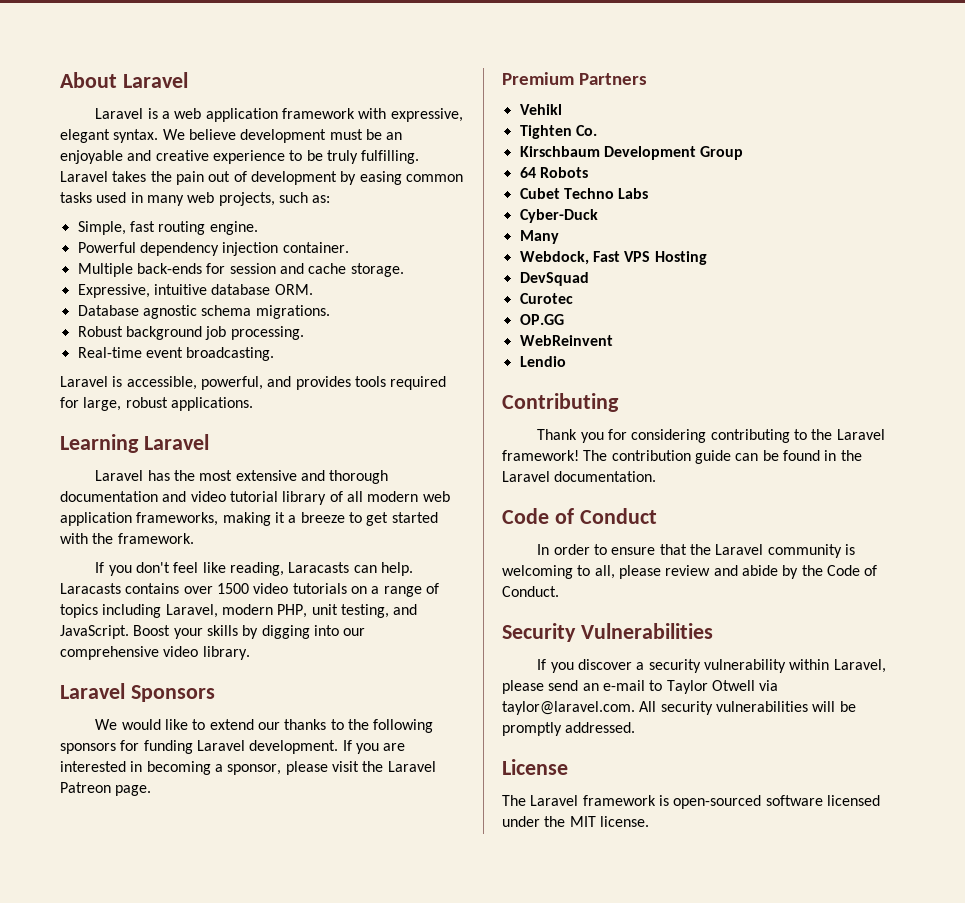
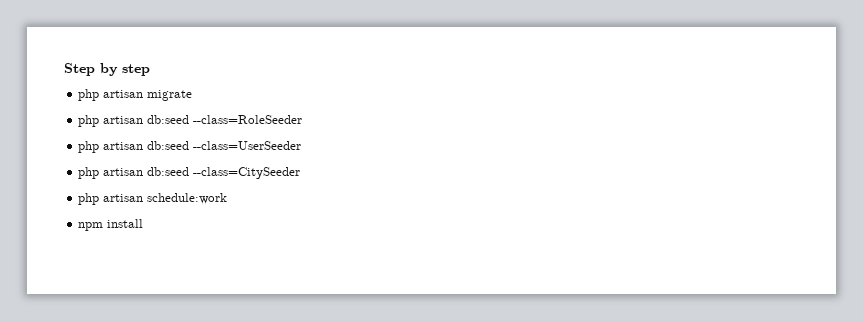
- About Laravel
- Laravel is a web application framework with expressive, elegant syntax. We believe development must be an enjoyable and creative experience to be truly fulfilling. Laravel takes the pain out of development by easing common tasks used in many web projects, such as:
- Simple, fast routing engine.
- Powerful dependency injection container.
- Multiple back-ends for session and cache storage.
- Expressive, intuitive database ORM.
- Database agnostic schema migrations.
- Robust background job processing.
- Real-time event broadcasting.
- Laravel is accessible, powerful, and provides tools required for large, robust applications.
- Learning Laravel
- Laravel has the most extensive and thorough documentation and video tutorial library of all modern web application frameworks, making it a breeze to get started with the framework.
- If you don't feel like reading, Laracasts can help. Laracasts contains over 1500 video tutorials on a range of topics including Laravel, modern PHP, unit testing, and JavaScript. Boost your skills by digging into our comprehensive video library.
- Laravel Sponsors
- We would like to extend our thanks to the following sponsors for funding Laravel development. If you are interested in becoming a sponsor, please visit the Laravel Patreon page.
- Premium Partners
- Vehikl
- Tighten Co.
- Kirschbaum Development Group
- 64 Robots
- Cubet Techno Labs
- Cyber-Duck
- Many
- Webdock, Fast VPS Hosting
- DevSquad
- Curotec
- OP.GG
- WebReinvent
- Lendio
- Contributing
- Thank you for considering contributing to the Laravel framework! The contribution guide can be found in the Laravel documentation.
- Code of Conduct
- In order to ensure that the Laravel community is welcoming to all, please review and abide by the Code of Conduct.
- Security Vulnerabilities
- If you discover a security vulnerability within Laravel, please send an e-mail to Taylor Otwell via taylor@laravel.com. All security vulnerabilities will be promptly addressed.
- License
- The Laravel framework is open-sourced software licensed under the MIT license.
+ Step by step
+ php artisan migrate
+ php artisan db:seed --class=RoleSeeder
+ php artisan db:seed --class=UserSeeder
+ php artisan db:seed --class=CitySeeder
+ php artisan schedule:work
+ npm install

